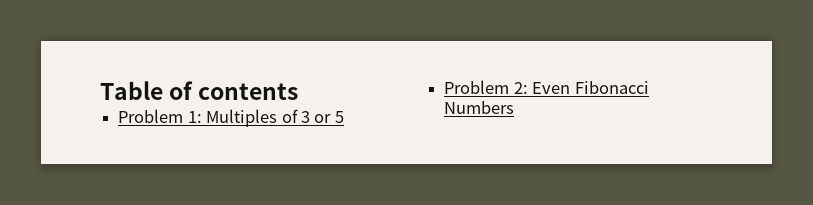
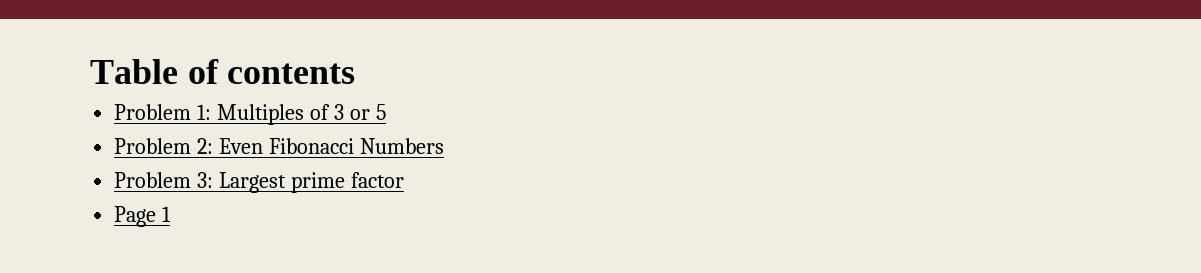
+ Problem 3: Largest prime factor
+ Page 1

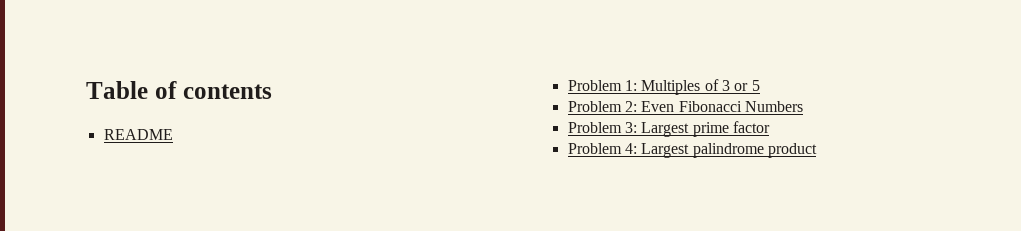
+ README
- Page 1
+ Problem 4: Largest palindrome product

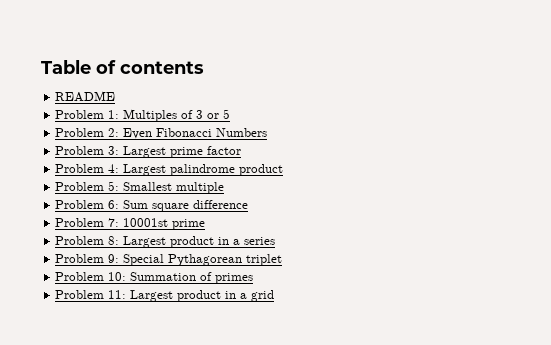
+ Problem 5: Smallest multiple
+ Problem 6: Sum square difference
+ Problem 7: 10001st prime
+ Problem 8: Largest product in a series
+ Problem 9: Special Pythagorean triplet
+ Problem 10: Summation of primes
+ Problem 11: Largest product in a grid

